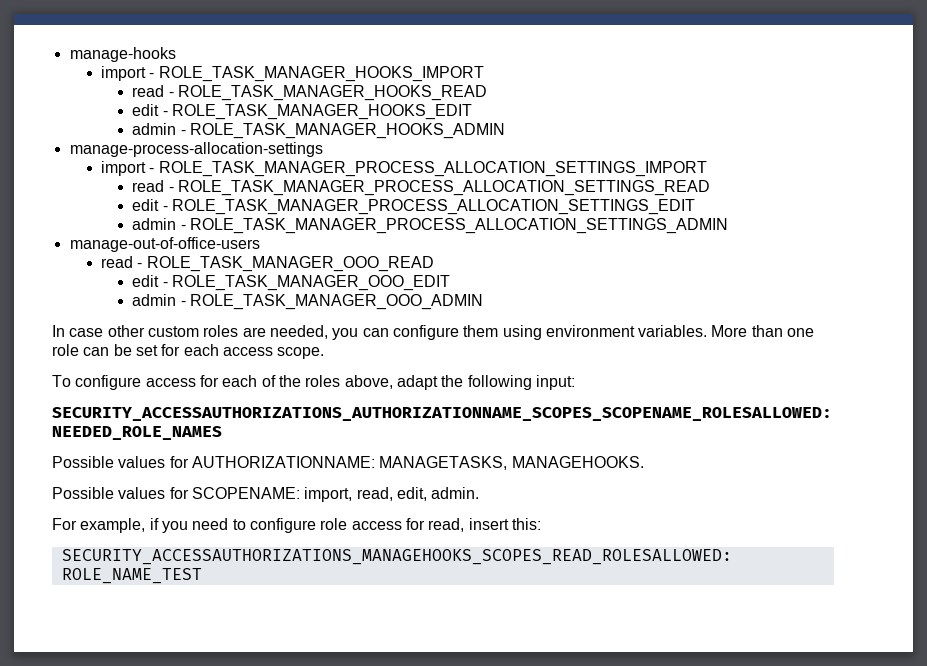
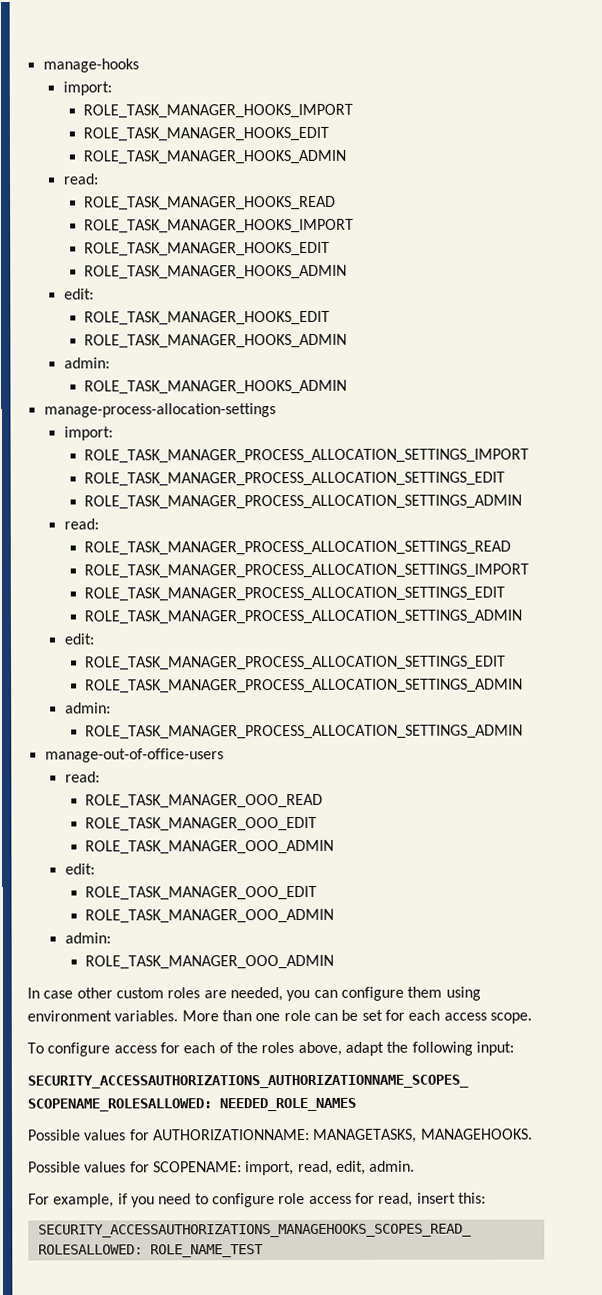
  manage-hooks
- import - ROLE_TASK_MANAGER_HOOKS_IMPORT
- read - ROLE_TASK_MANAGER_HOOKS_READ
- edit - ROLE_TASK_MANAGER_HOOKS_EDIT
- admin - ROLE_TASK_MANAGER_HOOKS_ADMIN
+ import:
+ ROLE_TASK_MANAGER_HOOKS_IMPORT
+ ROLE_TASK_MANAGER_HOOKS_EDIT
+ ROLE_TASK_MANAGER_HOOKS_ADMIN
+ read:
+ ROLE_TASK_MANAGER_HOOKS_READ
+ ROLE_TASK_MANAGER_HOOKS_IMPORT
+ ROLE_TASK_MANAGER_HOOKS_EDIT
+ ROLE_TASK_MANAGER_HOOKS_ADMIN
+ edit:
+ ROLE_TASK_MANAGER_HOOKS_EDIT
+ ROLE_TASK_MANAGER_HOOKS_ADMIN
+ admin:
+ ROLE_TASK_MANAGER_HOOKS_ADMIN
  manage-process-allocation-settings
- import - ROLE_TASK_MANAGER_PROCESS_ALLOCATION_SETTINGS_IMPORT
- read - ROLE_TASK_MANAGER_PROCESS_ALLOCATION_SETTINGS_READ
- edit - ROLE_TASK_MANAGER_PROCESS_ALLOCATION_SETTINGS_EDIT
- admin - ROLE_TASK_MANAGER_PROCESS_ALLOCATION_SETTINGS_ADMIN
+ import:
+ ROLE_TASK_MANAGER_PROCESS_ALLOCATION_SETTINGS_IMPORT
+ ROLE_TASK_MANAGER_PROCESS_ALLOCATION_SETTINGS_EDIT
+ ROLE_TASK_MANAGER_PROCESS_ALLOCATION_SETTINGS_ADMIN
+ read:
+ ROLE_TASK_MANAGER_PROCESS_ALLOCATION_SETTINGS_READ
+ ROLE_TASK_MANAGER_PROCESS_ALLOCATION_SETTINGS_IMPORT
+ ROLE_TASK_MANAGER_PROCESS_ALLOCATION_SETTINGS_EDIT
+ ROLE_TASK_MANAGER_PROCESS_ALLOCATION_SETTINGS_ADMIN
+ edit:
+ ROLE_TASK_MANAGER_PROCESS_ALLOCATION_SETTINGS_EDIT
+ ROLE_TASK_MANAGER_PROCESS_ALLOCATION_SETTINGS_ADMIN
+ admin:
+ ROLE_TASK_MANAGER_PROCESS_ALLOCATION_SETTINGS_ADMIN
  manage-out-of-office-users
- read - ROLE_TASK_MANAGER_OOO_READ
- edit - ROLE_TASK_MANAGER_OOO_EDIT
- admin - ROLE_TASK_MANAGER_OOO_ADMIN
+ read:
+ ROLE_TASK_MANAGER_OOO_READ
+ ROLE_TASK_MANAGER_OOO_EDIT
+ ROLE_TASK_MANAGER_OOO_ADMIN
+ edit:
+ ROLE_TASK_MANAGER_OOO_EDIT
+ ROLE_TASK_MANAGER_OOO_ADMIN
+ admin:
+ ROLE_TASK_MANAGER_OOO_ADMIN

